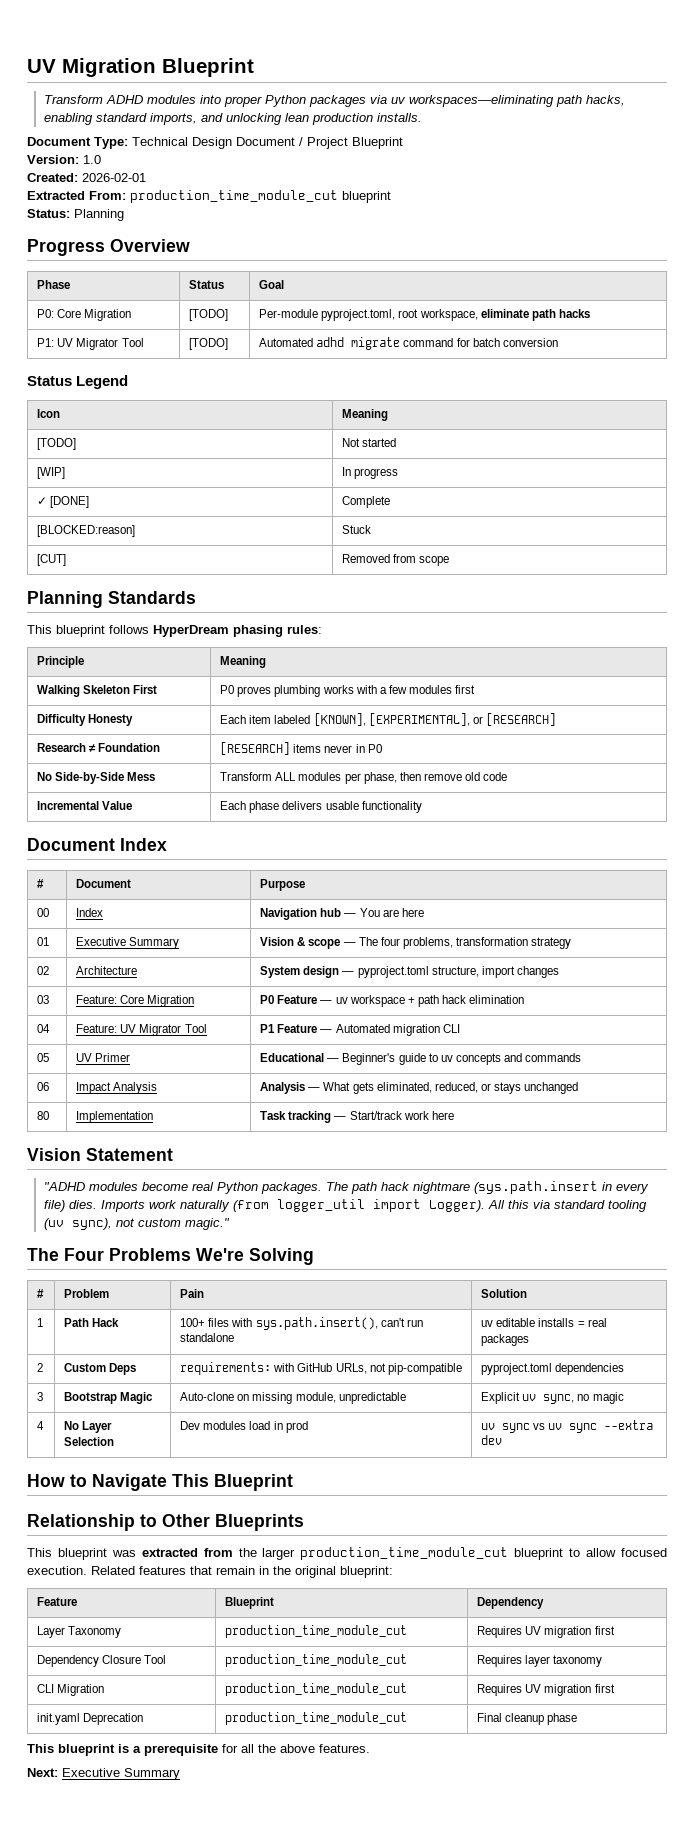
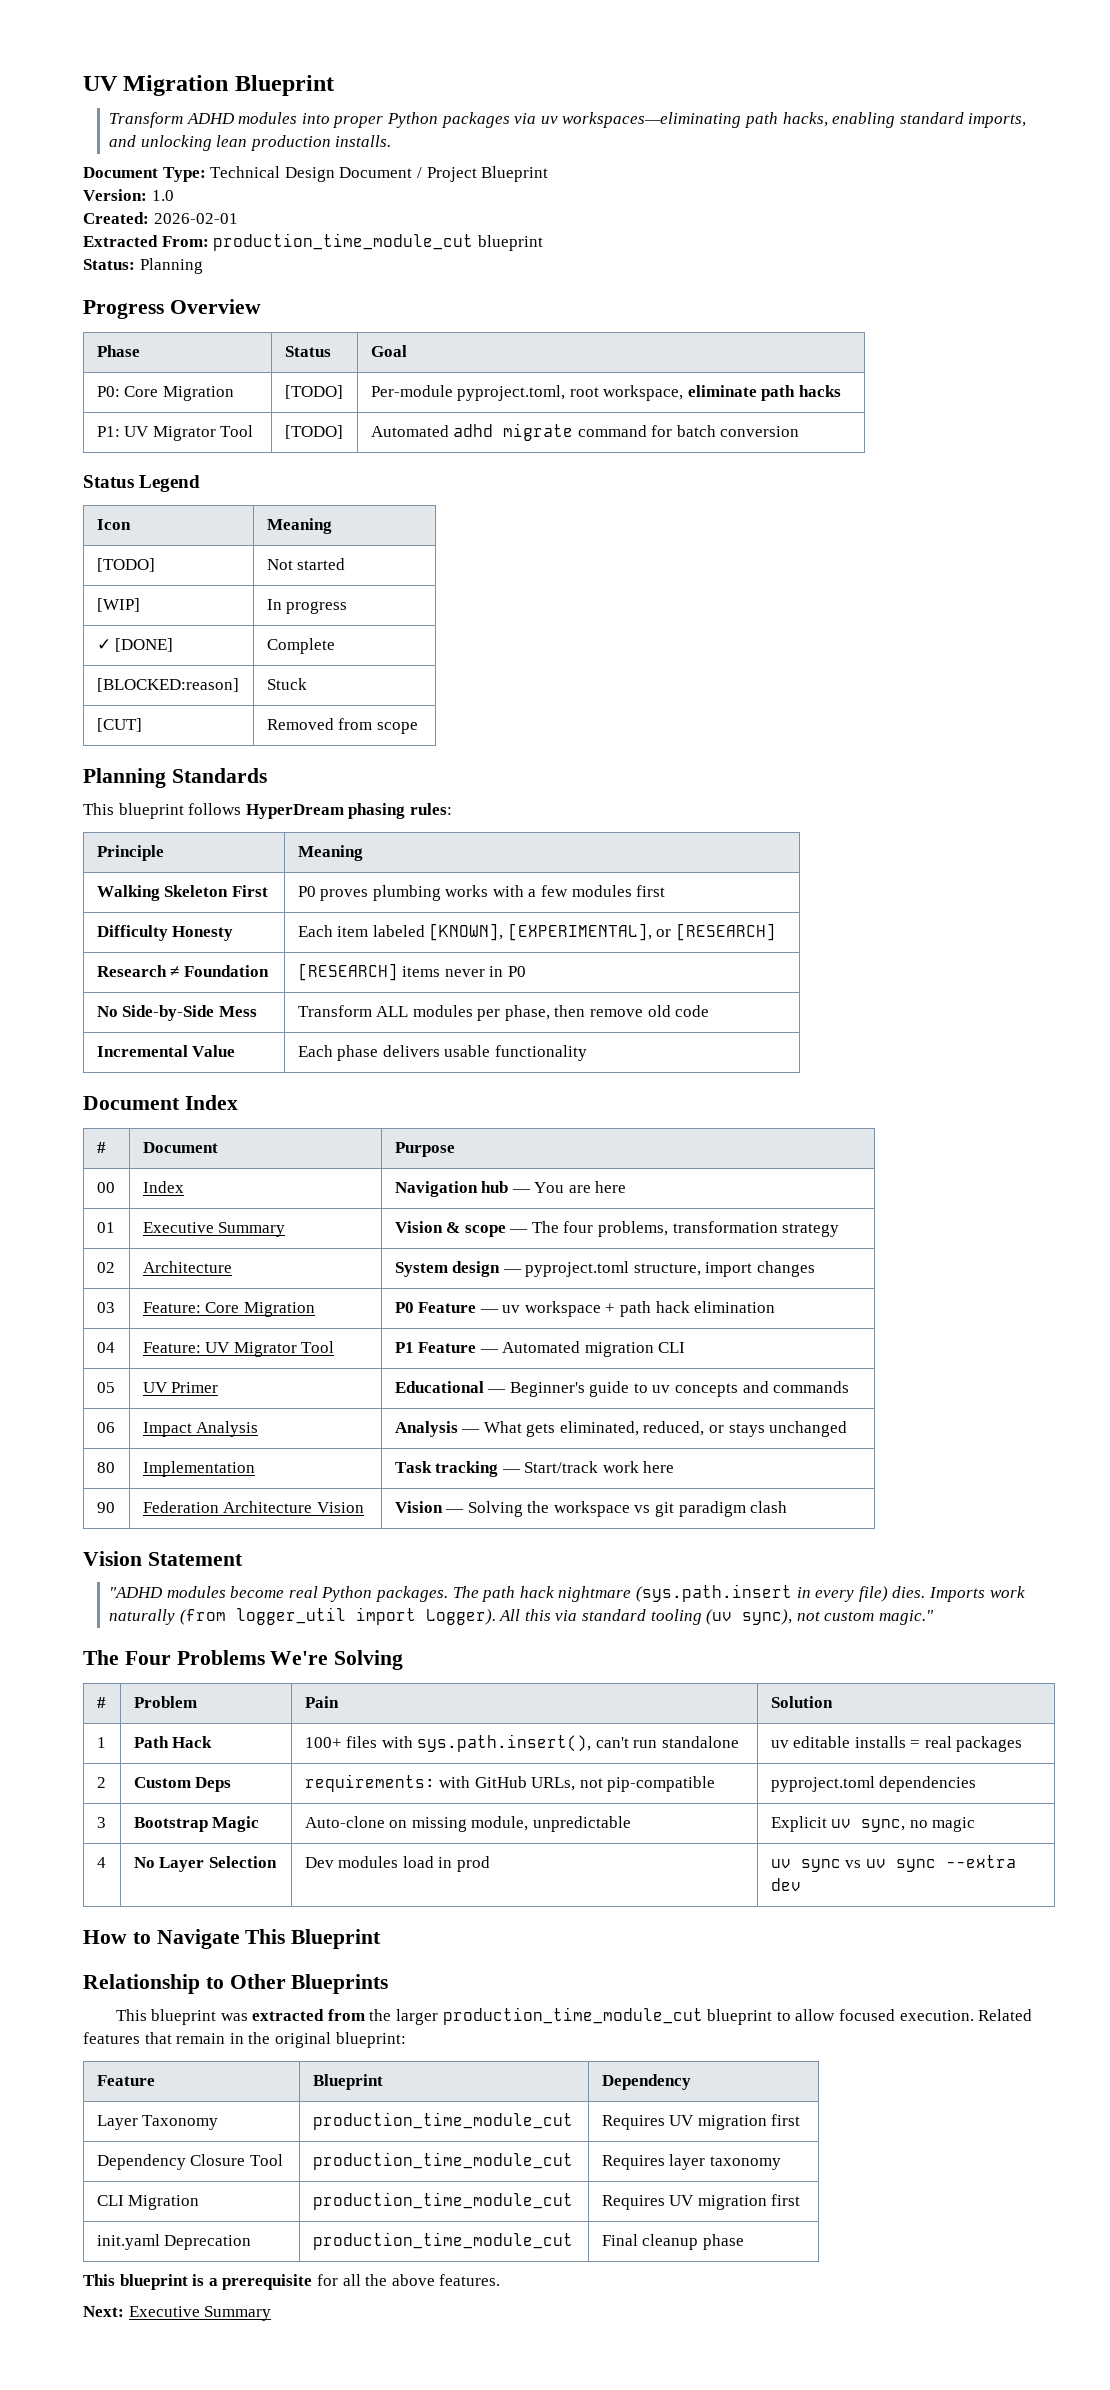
+ 90 | Federation Architecture Vision | Vision — Solving the workspace vs git paradigm clash

